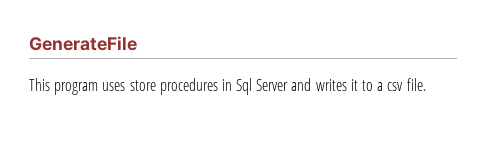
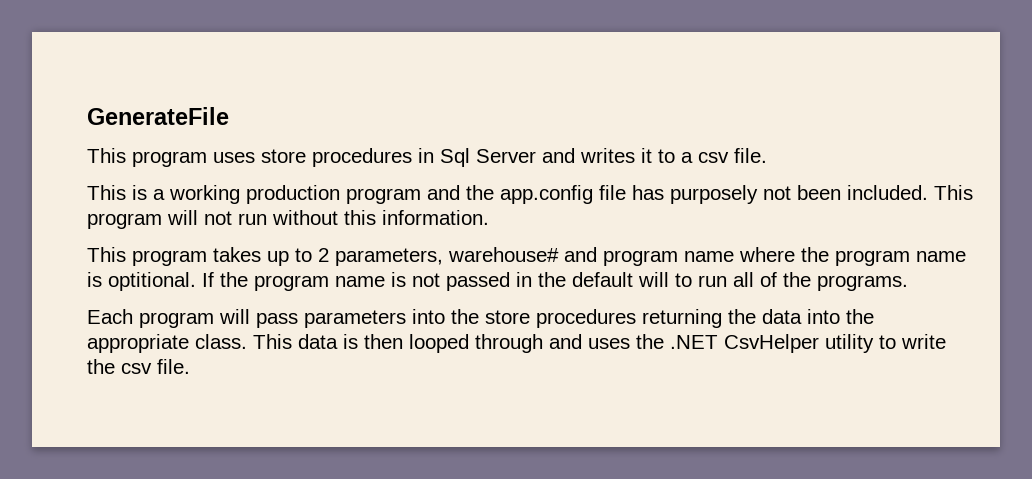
+ This is a working production program and the app.config file has purposely not been included. This program will not run without this information.
+ This program takes up to 2 parameters, warehouse# and program name where the program name is optitional. If the program name is not passed in the default will to run all of the programs.
+ Each program will pass parameters into the store procedures returning the data into the appropriate class. This data is then looped through and uses the .NET CsvHelper utility to write the csv file.

